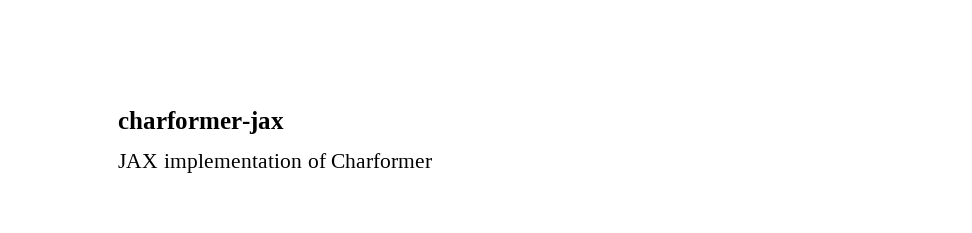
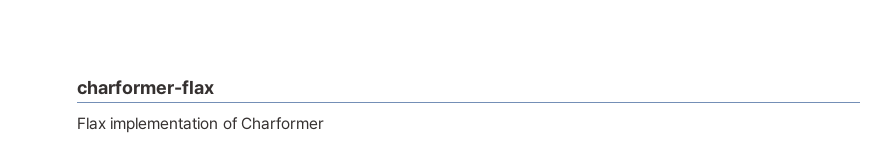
- charformer-jax
- JAX implementation of Charformer
+ charformer-flax
+ Flax implementation of Charformer

